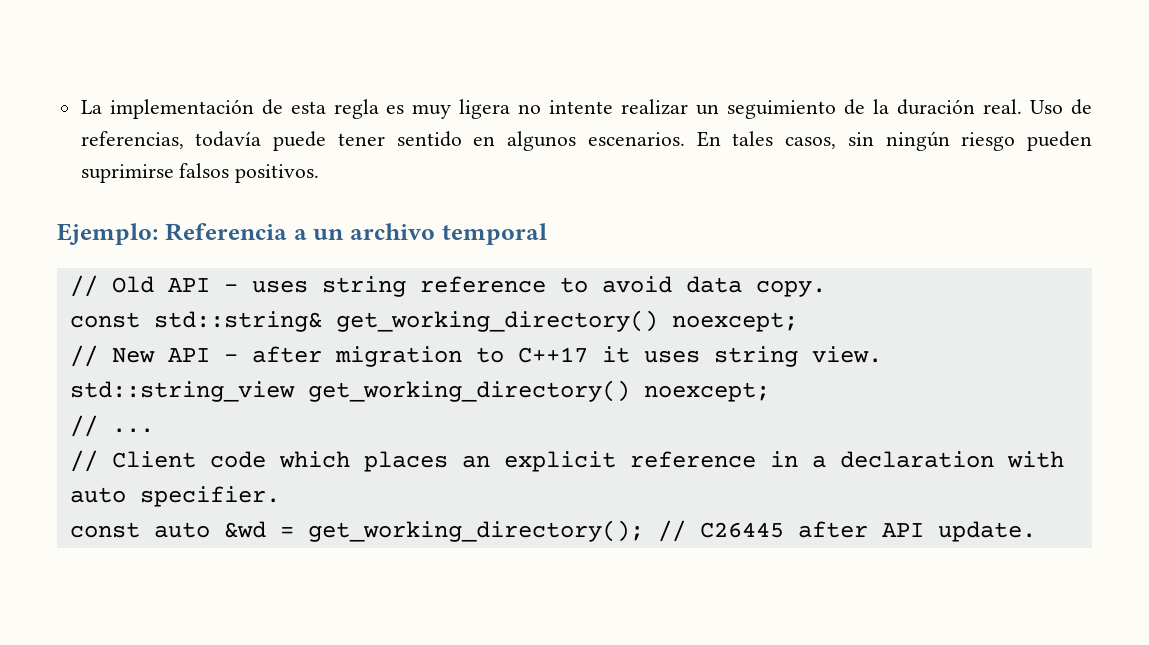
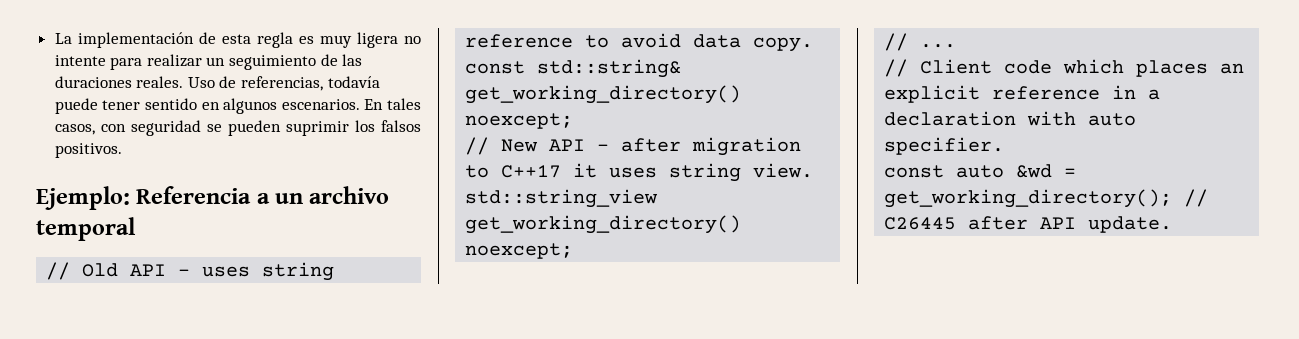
- La implementación de esta regla es muy ligera no intente realizar un seguimiento de la duración real.
+ La implementación de esta regla es muy ligera no intente para realizar un seguimiento de las duraciones reales.
- En tales casos, sin ningún riesgo pueden suprimirse falsos positivos.
+ En tales casos, con seguridad se pueden suprimir los falsos positivos.

